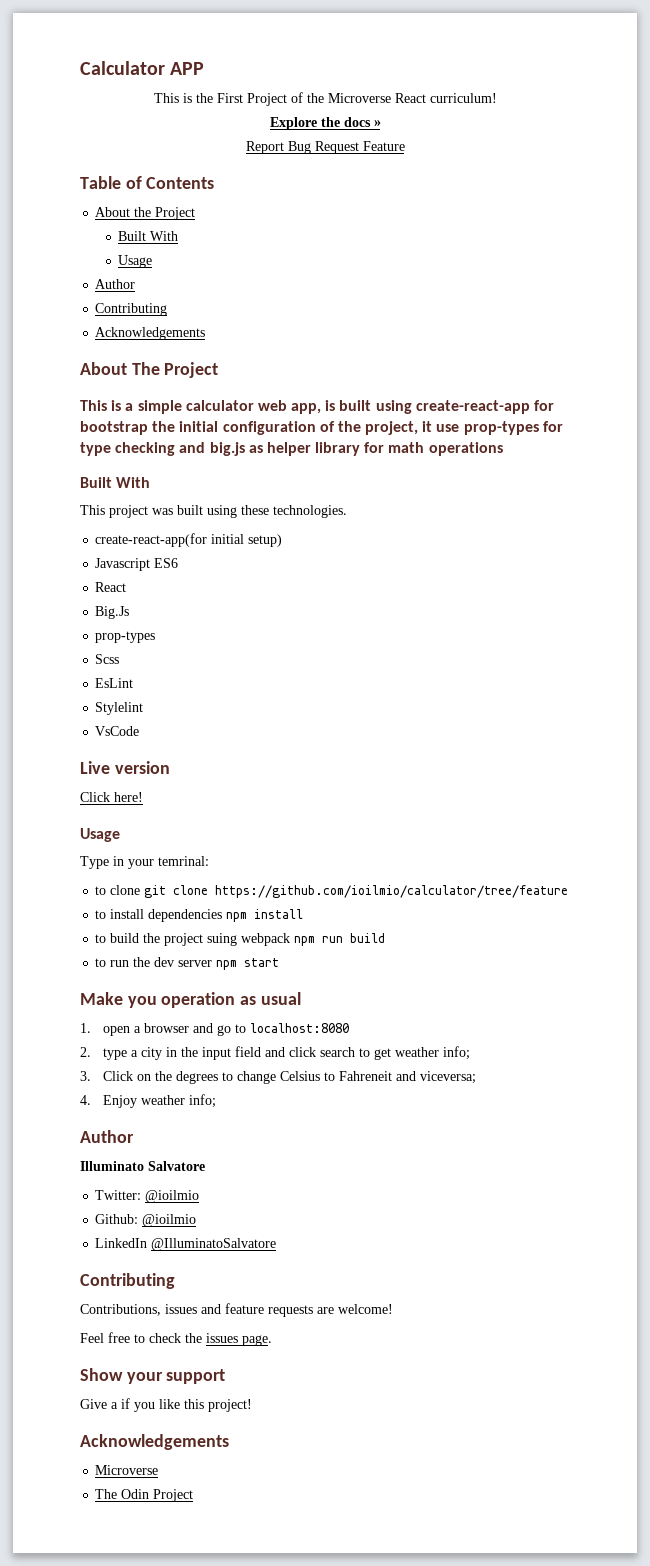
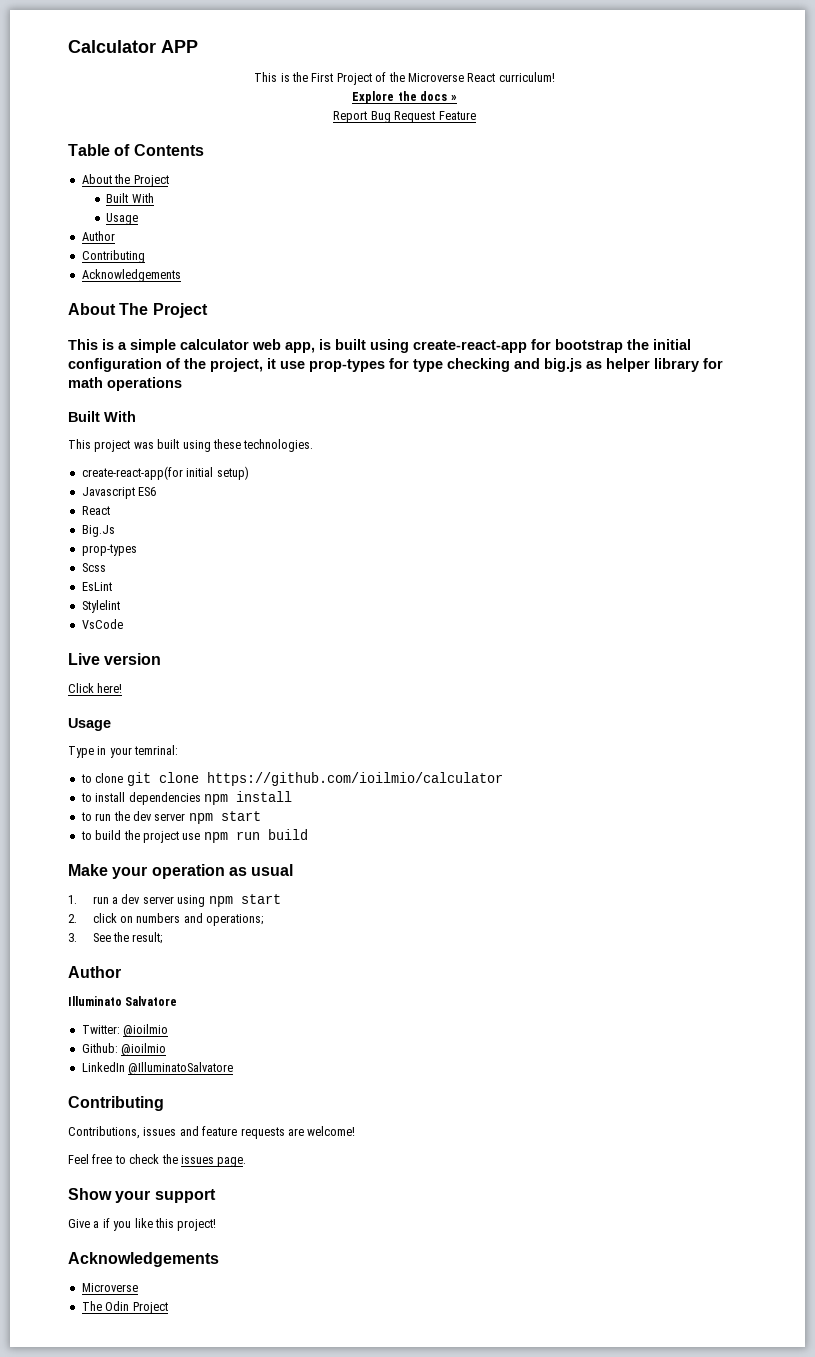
- to clone git clone https://github.com/ioilmio/calculator/tree/feature
+ to clone git clone https://github.com/ioilmio/calculator
- to build the project suing webpack npm run build
+ to build the project use npm run build
- Make you operation as usual
+ Make your operation as usual
- 1. open a browser and go to localhost:8080
- 2. type a city in the input field and click search to get weather info;
- 3. Click on the degrees to change Celsius to Fahreneit and viceversa;
- 4. Enjoy weather info;
+ 1. run a dev server using npm start
+ 2. click on numbers and operations;
+ 3. See the result;

